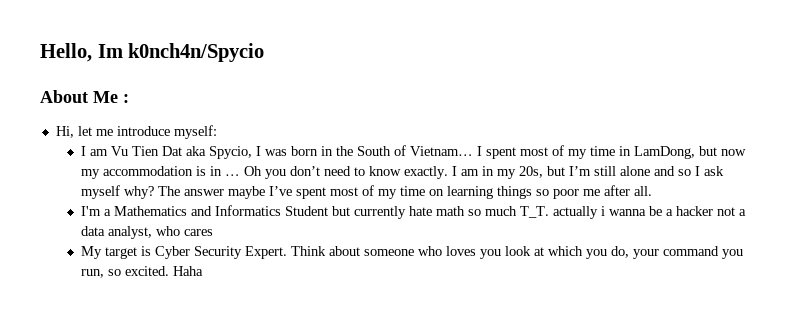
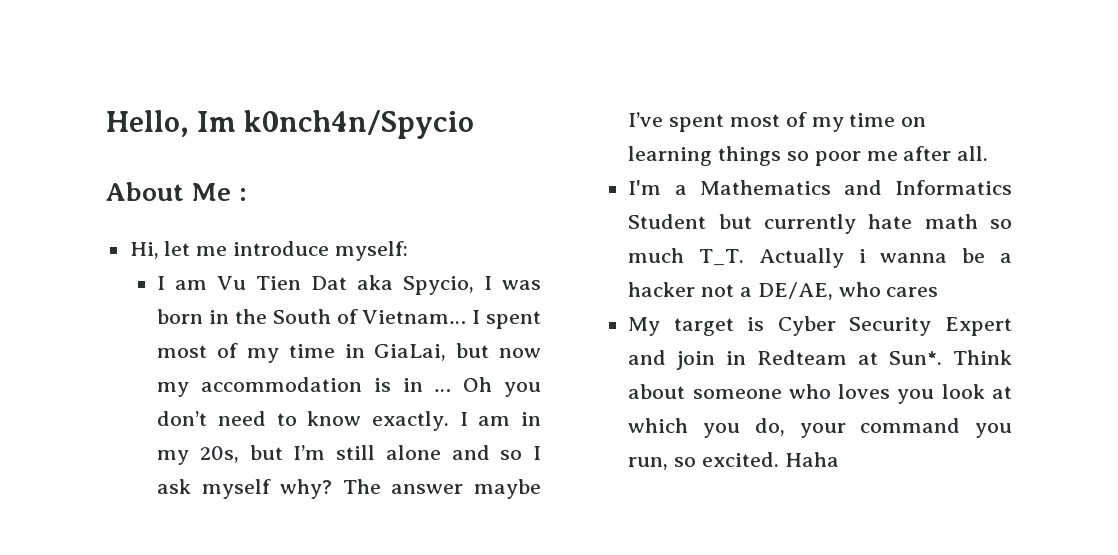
- I spent most of my time in LamDong, but now my accommodation is in …
+ I spent most of my time in GiaLai, but now my accommodation is in …
- I'm a Mathematics and Informatics Student but currently hate math so much T_T. actually i wanna be a hacker not a data analyst, who cares
+ I'm a Mathematics and Informatics Student but currently hate math so much T_T. Actually i wanna be a hacker not a DE/AE, who cares
- My target is Cyber Security Expert.
+ My target is Cyber Security Expert and join in Redteam at Sun*.

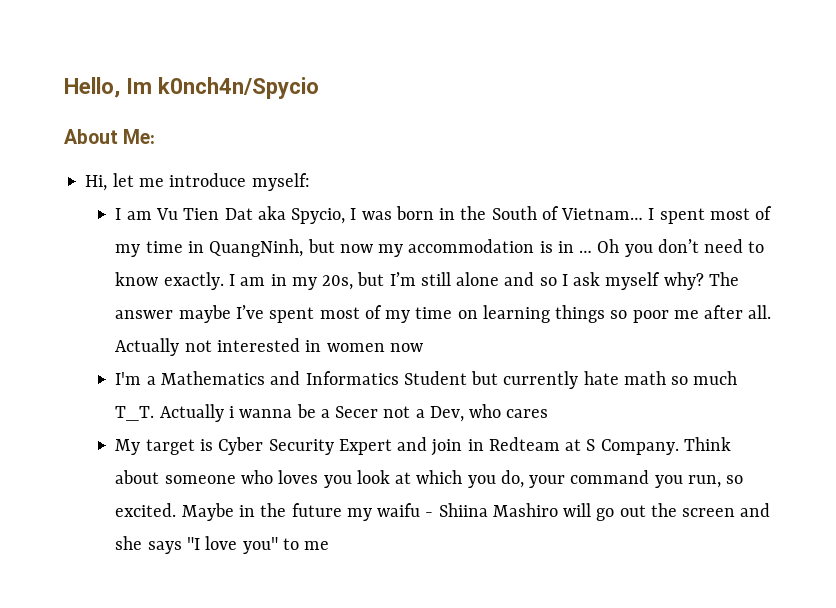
- About Me :
+ About Me:
- I spent most of my time in GiaLai, but now my accommodation is in …
+ I spent most of my time in QuangNinh, but now my accommodation is in …
+ Actually not interested in women now
- I'm a Mathematics and Informatics Student but currently hate math so much T_T. Actually i wanna be a hacker not a DE/AE, who cares
+ I'm a Mathematics and Informatics Student but currently hate math so much T_T. Actually i wanna be a Secer not a Dev, who cares
- My target is Cyber Security Expert and join in Redteam at Sun*.
+ My target is Cyber Security Expert and join in Redteam at S Company.
- Haha
+ Maybe in the future my waifu - Shiina Mashiro will go out the screen and she says "I love you" to me

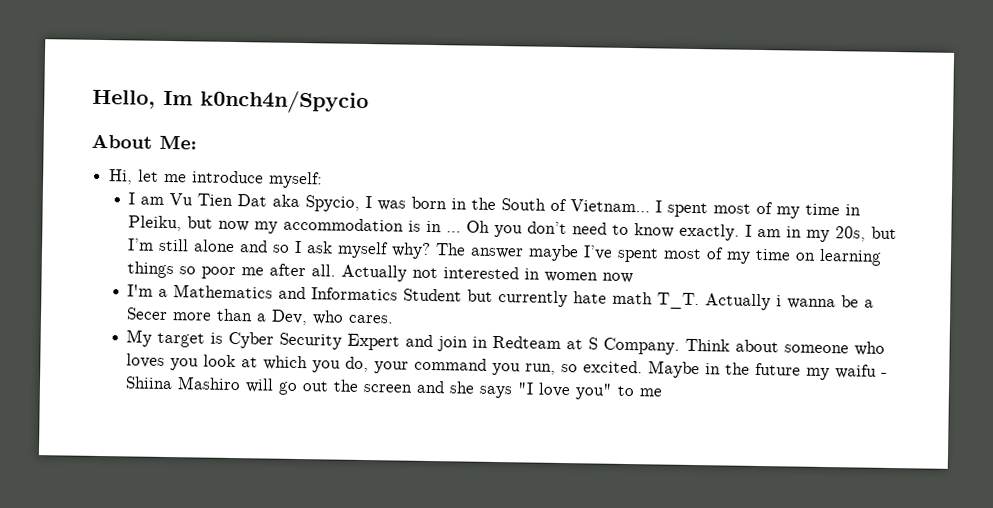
- I spent most of my time in QuangNinh, but now my accommodation is in …
+ I spent most of my time in Pleiku, but now my accommodation is in …
- I'm a Mathematics and Informatics Student but currently hate math so much T_T. Actually i wanna be a Secer not a Dev, who cares
+ I'm a Mathematics and Informatics Student but currently hate math T_T. Actually i wanna be a Secer more than a Dev, who cares.

